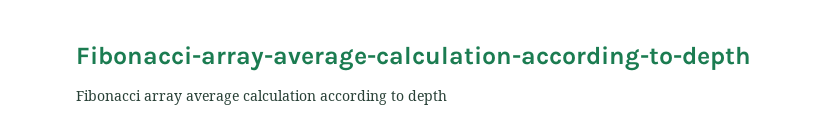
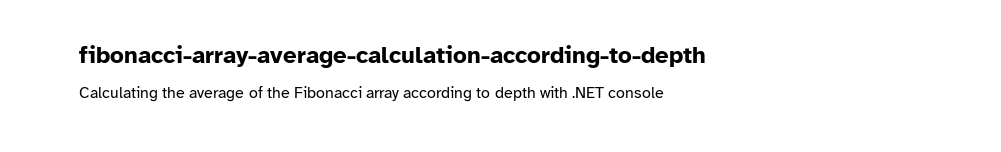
- Fibonacci-array-average-calculation-according-to-depth
- Fibonacci array average calculation according to depth
+ fibonacci-array-average-calculation-according-to-depth
+ Calculating the average of the Fibonacci array according to depth with .NET console

